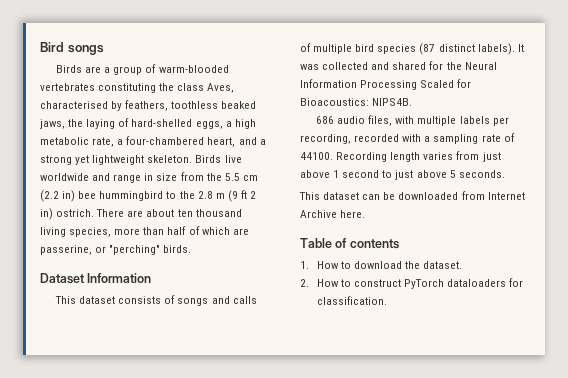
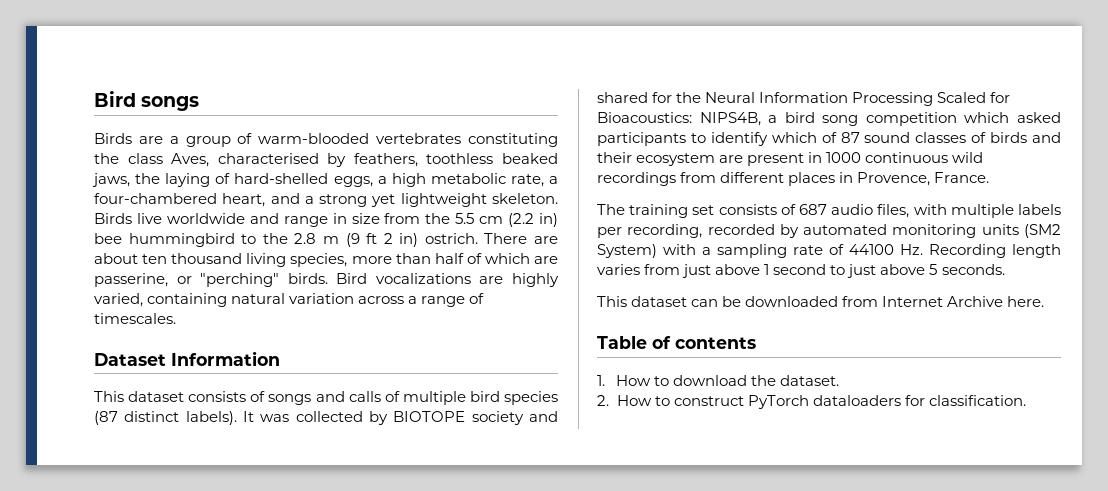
+ Bird vocalizations are highly varied, containing natural variation across a range of timescales.
- It was collected and shared for the Neural Information Processing Scaled for Bioacoustics: NIPS4B.
- 686 audio files, with multiple labels per recording, recorded with a sampling rate of 44100. Recording length varies from just above 1 second to just above 5 seconds.
+ It was collected by BIOTOPE society and shared for the Neural Information Processing Scaled for Bioacoustics: NIPS4B, a bird song competition which asked participants to identify which of 87 sound classes of birds and their ecosystem are present in 1000 continuous wild recordings from different places in Provence, France.
+ The training set consists of 687 audio files, with multiple labels per recording, recorded by automated monitoring units (SM2 System) with a sampling rate of 44100 Hz. Recording length varies from just above 1 second to just above 5 seconds.

